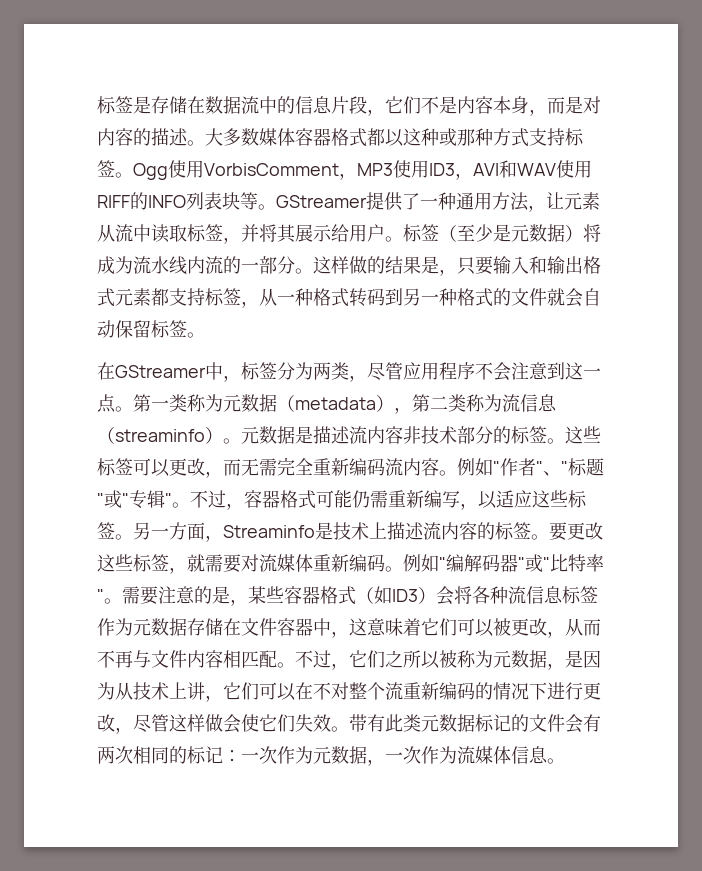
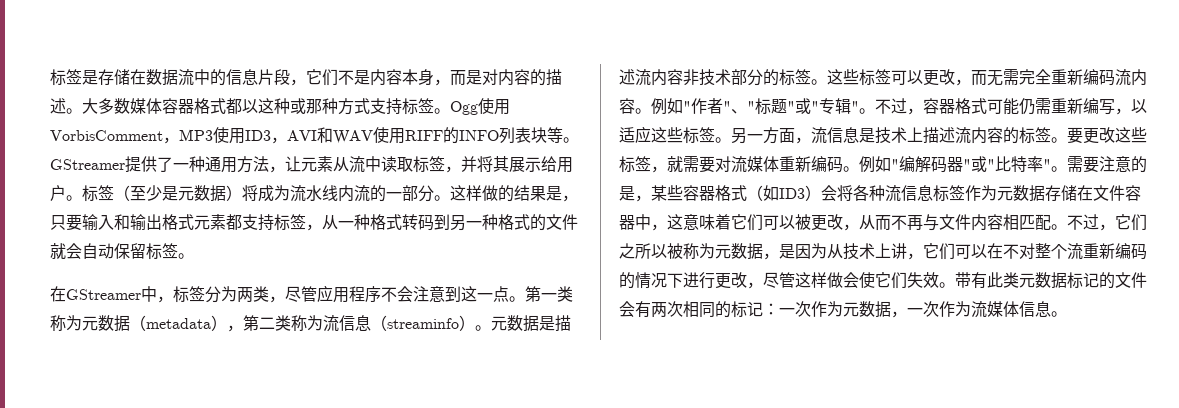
- 另一方面，Streaminfo是技术上描述流内容的标签。
+ 另一方面，流信息是技术上描述流内容的标签。

